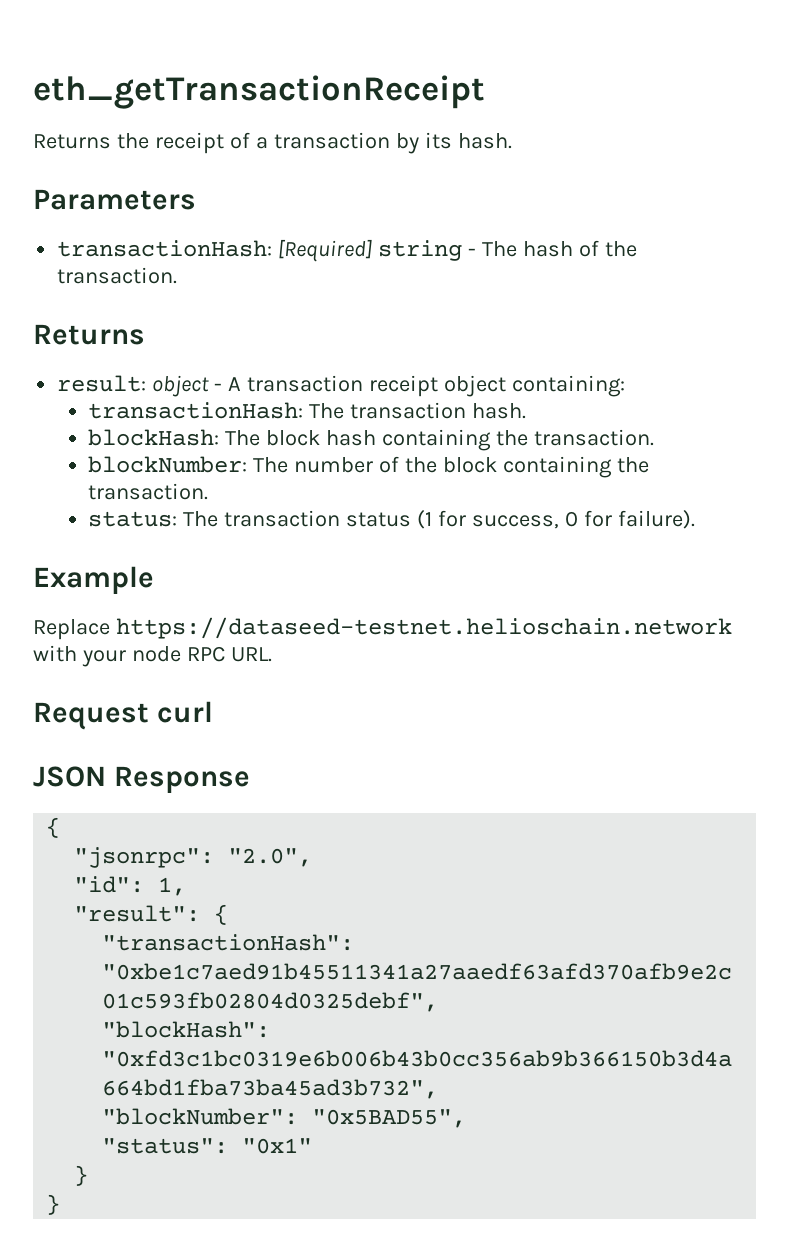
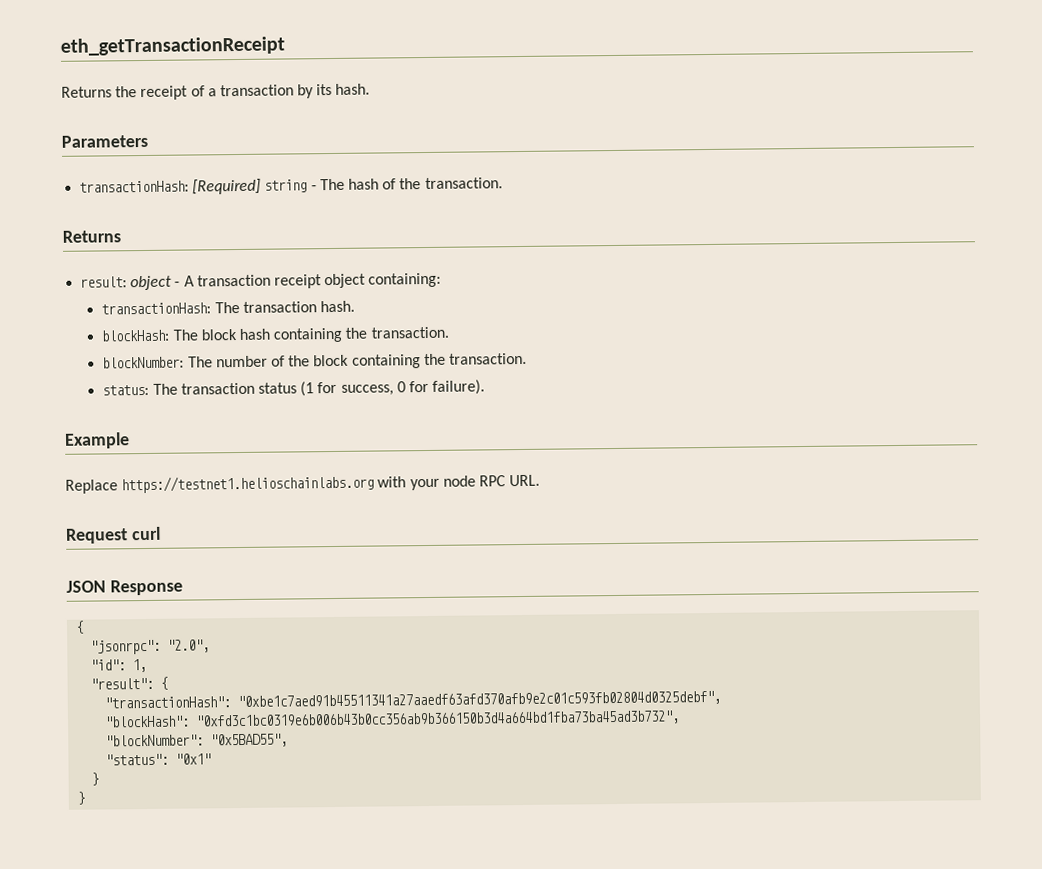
- Replace https://dataseed-testnet.helioschain.network with your node RPC URL.
+ Replace https://testnet1.helioschainlabs.org with your node RPC URL.

